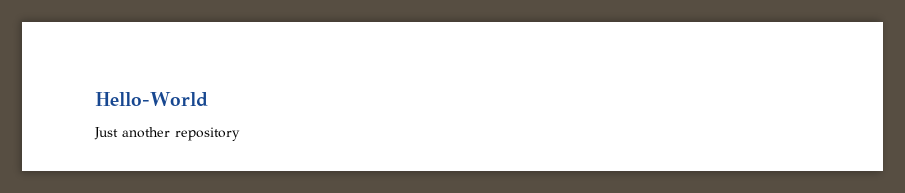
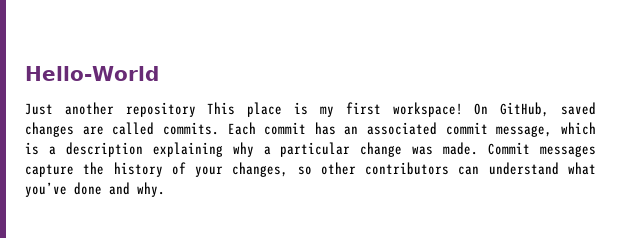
- Just another repository
+ Just another repository This place is my first workspace! On GitHub, saved changes are called commits. Each commit has an associated commit message, which is a description explaining why a particular change was made. Commit messages capture the history of your changes, so other contributors can understand what you’ve done and why.

